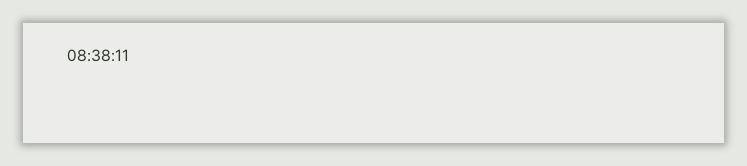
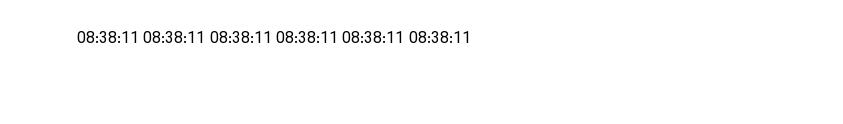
- 08:38:11
+ 08:38:11 08:38:11 08:38:11 08:38:11 08:38:11 08:38:11

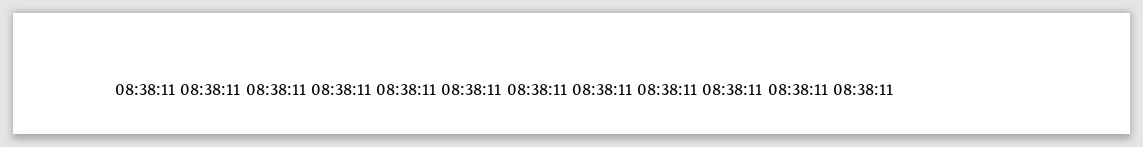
- 08:38:11 08:38:11 08:38:11 08:38:11 08:38:11 08:38:11
+ 08:38:11 08:38:11 08:38:11 08:38:11 08:38:11 08:38:11 08:38:11 08:38:11 08:38:11 08:38:11 08:38:11 08:38:11

